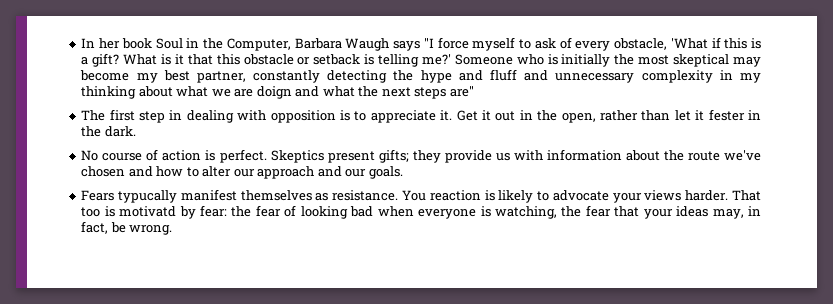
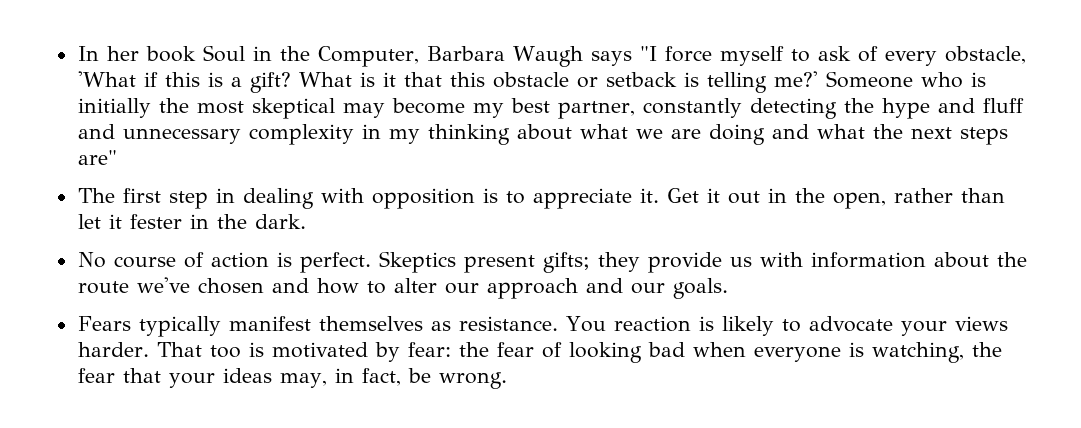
- Someone who is initially the most skeptical may become my best partner, constantly detecting the hype and fluff and unnecessary complexity in my thinking about what we are doign and what the next steps are"
+ Someone who is initially the most skeptical may become my best partner, constantly detecting the hype and fluff and unnecessary complexity in my thinking about what we are doing and what the next steps are"
- Fears typucally manifest themselves as resistance.
+ Fears typically manifest themselves as resistance.
- That too is motivatd by fear: the fear of looking bad when everyone is watching, the fear that your ideas may, in fact, be wrong.
+ That too is motivated by fear: the fear of looking bad when everyone is watching, the fear that your ideas may, in fact, be wrong.

